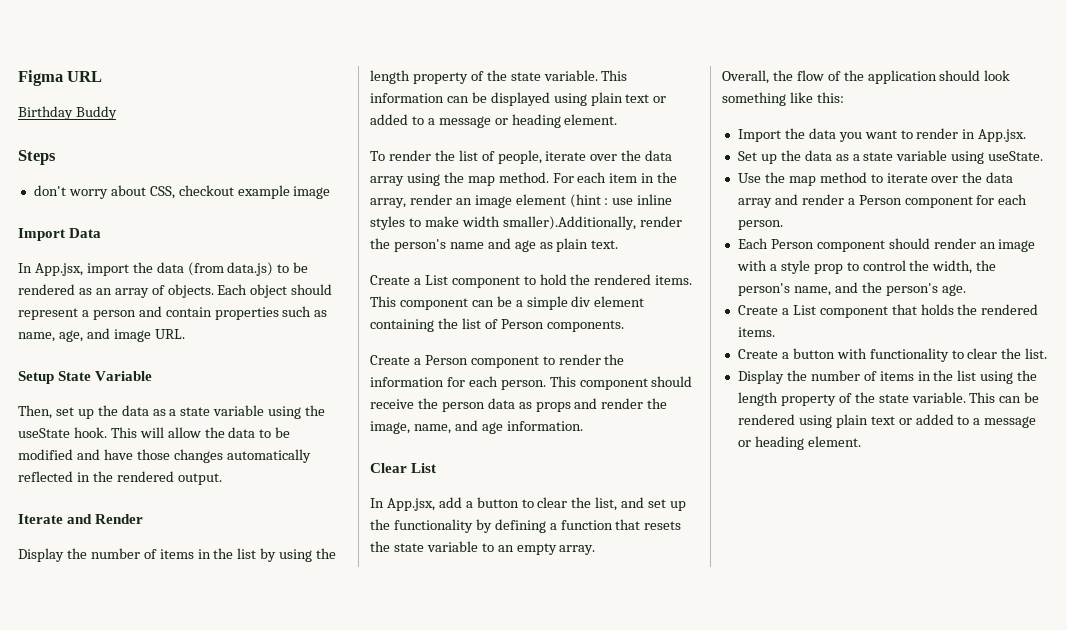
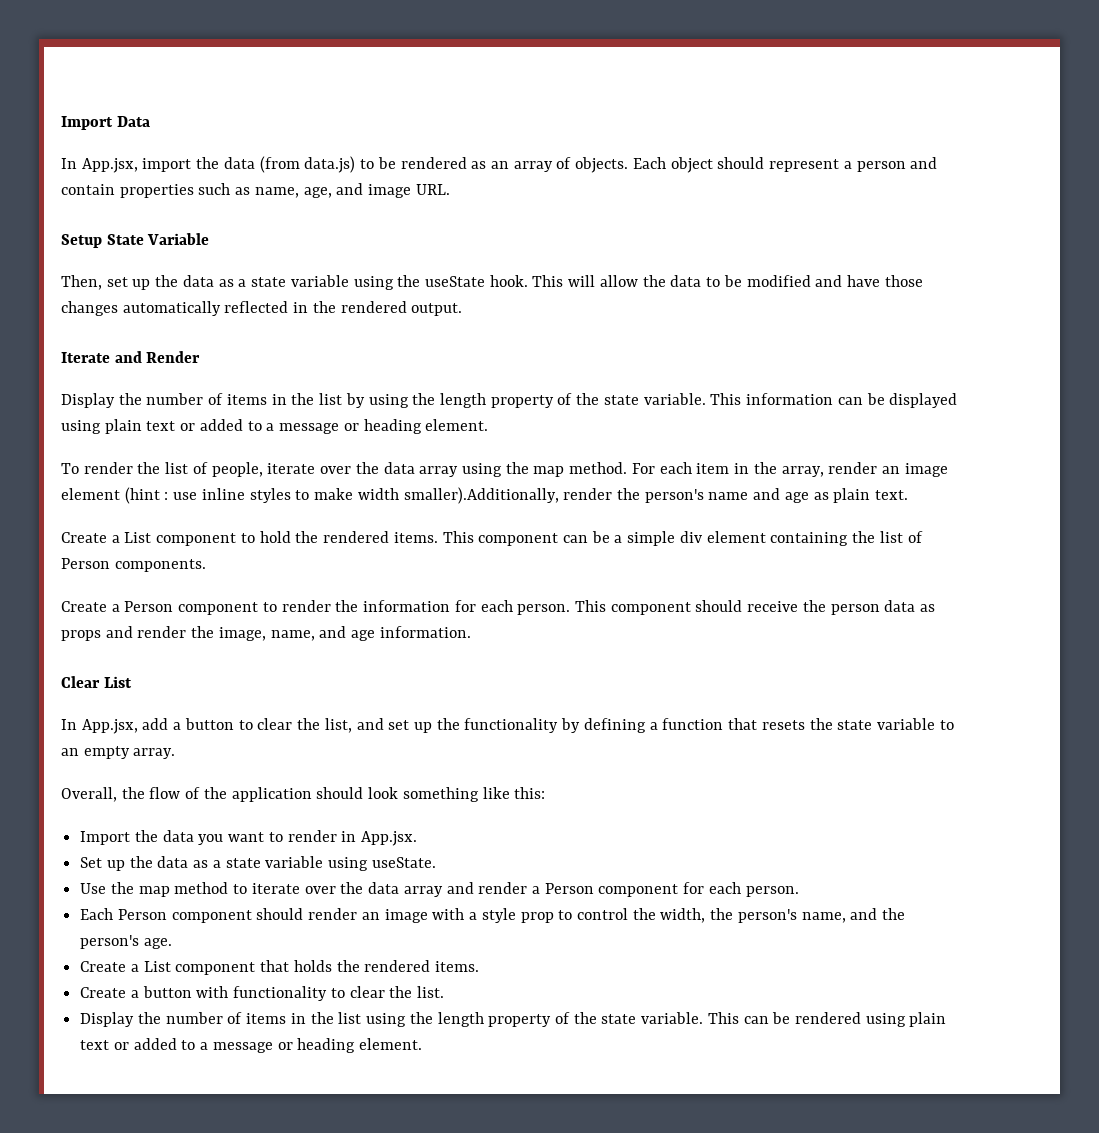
- Figma URL
- Birthday Buddy
- Steps
- don't worry about CSS, checkout example image

